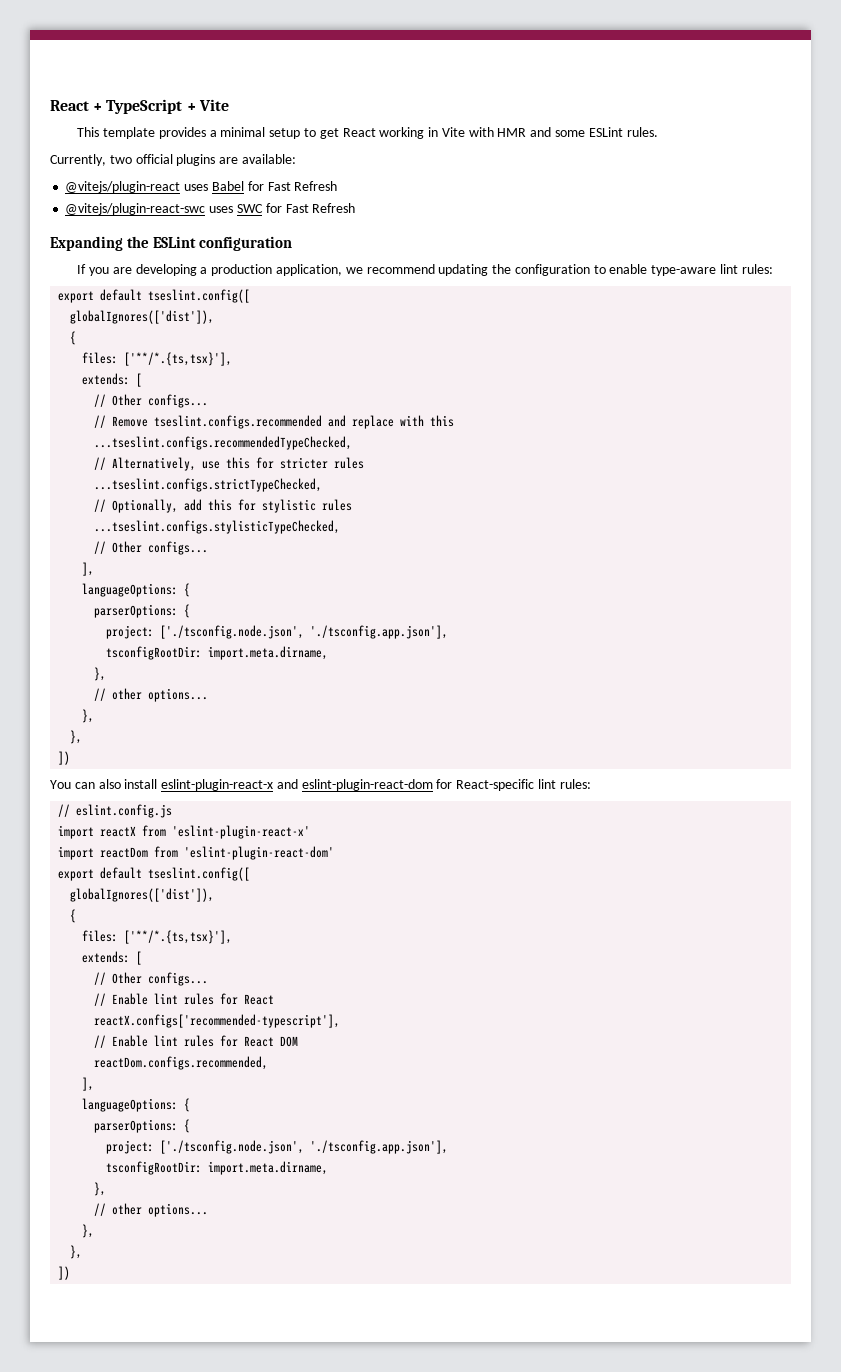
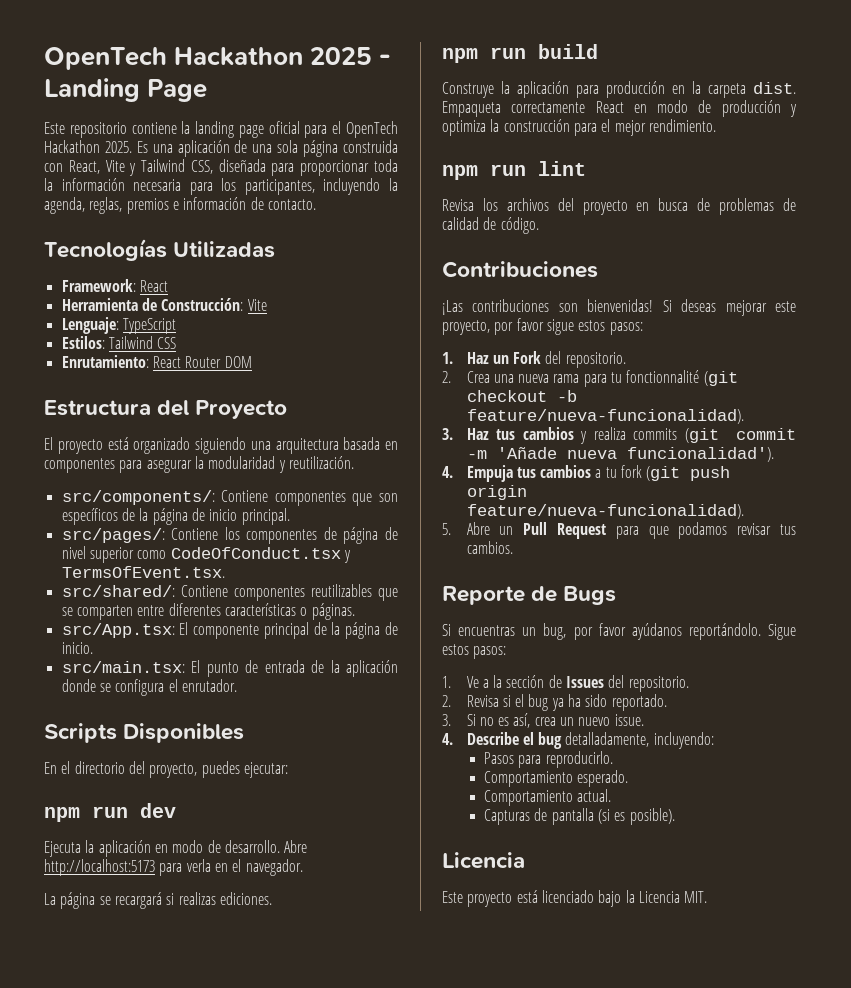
- React + TypeScript + Vite
- This template provides a minimal setup to get React working in Vite with HMR and some ESLint rules.
- Currently, two official plugins are available:
- @vitejs/plugin-react uses Babel for Fast Refresh
- @vitejs/plugin-react-swc uses SWC for Fast Refresh
- Expanding the ESLint configuration
- If you are developing a production application, we recommend updating the configuration to enable type-aware lint rules:
- export default tseslint.config([
- globalIgnores(['dist']),
- {
- files: ['**/*.{ts,tsx}'],
- extends: [
- // Other configs...
- // Remove tseslint.configs.recommended and replace with this
- ...tseslint.configs.recommendedTypeChecked,
- // Alternatively, use this for stricter rules
- ...tseslint.configs.strictTypeChecked,
- // Optionally, add this for stylistic rules
- ...tseslint.configs.stylisticTypeChecked,
- // Other configs...
- ],
- languageOptions: {
- parserOptions: {
- project: ['./tsconfig.node.json', './tsconfig.app.json'],
- tsconfigRootDir: import.meta.dirname,
- },
- // other options...
- },
- },
- ])
- You can also install eslint-plugin-react-x and eslint-plugin-react-dom for React-specific lint rules:
- // eslint.config.js
- import reactX from 'eslint-plugin-react-x'
- import reactDom from 'eslint-plugin-react-dom'
- export default tseslint.config([
- globalIgnores(['dist']),
- {
- files: ['**/*.{ts,tsx}'],
- extends: [
- // Other configs...
- // Enable lint rules for React
- reactX.configs['recommended-typescript'],
- // Enable lint rules for React DOM
- reactDom.configs.recommended,
- ],
- languageOptions: {
- parserOptions: {
- project: ['./tsconfig.node.json', './tsconfig.app.json'],
- tsconfigRootDir: import.meta.dirname,
- },
- // other options...
- },
- },
- ])
+ OpenTech Hackathon 2025 - Landing Page
+ Este repositorio contiene la landing page oficial para el OpenTech Hackathon 2025. Es una aplicación de una sola página construida con React, Vite y Tailwind CSS, diseñada para proporcionar toda la información necesaria para los participantes, incluyendo la agenda, reglas, premios e información de contacto.
+ Tecnologías Utilizadas
+ Framework: React
+ Herramienta de Construcción: Vite
+ Lenguaje: TypeScript
+ Estilos: Tailwind CSS
+ Enrutamiento: React Router DOM
+ Estructura del Proyecto
+ El proyecto está organizado siguiendo una arquitectura basada en componentes para asegurar la modularidad y reutilización.
+ src/components/: Contiene componentes que son específicos de la página de inicio principal.
+ src/pages/: Contiene los componentes de página de nivel superior como CodeOfConduct.tsx y TermsOfEvent.tsx.
+ src/shared/: Contiene componentes reutilizables que se comparten entre diferentes características o páginas.
+ src/App.tsx: El componente principal de la página de inicio.
+ src/main.tsx: El punto de entrada de la aplicación donde se configura el enrutador.
+ Scripts Disponibles
+ En el directorio del proyecto, puedes ejecutar:
+ npm run dev
+ Ejecuta la aplicación en modo de desarrollo. Abre http://localhost:5173 para verla en el navegador.
+ La página se recargará si realizas ediciones.
+ npm run build
+ Construye la aplicación para producción en la carpeta dist. Empaqueta correctamente React en modo de producción y optimiza la construcción para el mejor rendimiento.
+ npm run lint
+ Revisa los archivos del proyecto en busca de problemas de calidad de código.
+ Contribuciones
+ ¡Las contribuciones son bienvenidas! Si deseas mejorar este proyecto, por favor sigue estos pasos:
+ 1. Haz un Fork del repositorio.
+ 2. Crea una nueva rama para tu fonctionnalité (git checkout -b feature/nueva-funcionalidad).
+ 3. Haz tus cambios y realiza commits (git commit -m 'Añade nueva funcionalidad').
+ 4. Empuja tus cambios a tu fork (git push origin feature/nueva-funcionalidad).
+ 5. Abre un Pull Request para que podamos revisar tus cambios.
+ Reporte de Bugs
+ Si encuentras un bug, por favor ayúdanos reportándolo. Sigue estos pasos:
+ 1. Ve a la sección de Issues del repositorio.
+ 2. Revisa si el bug ya ha sido reportado.
+ 3. Si no es así, crea un nuevo issue.
+ 4. Describe el bug detalladamente, incluyendo:
+ Pasos para reproducirlo.
+ Comportamiento esperado.
+ Comportamiento actual.
+ Capturas de pantalla (si es posible).
+ Licencia
+ Este proyecto está licenciado bajo la Licencia MIT.

